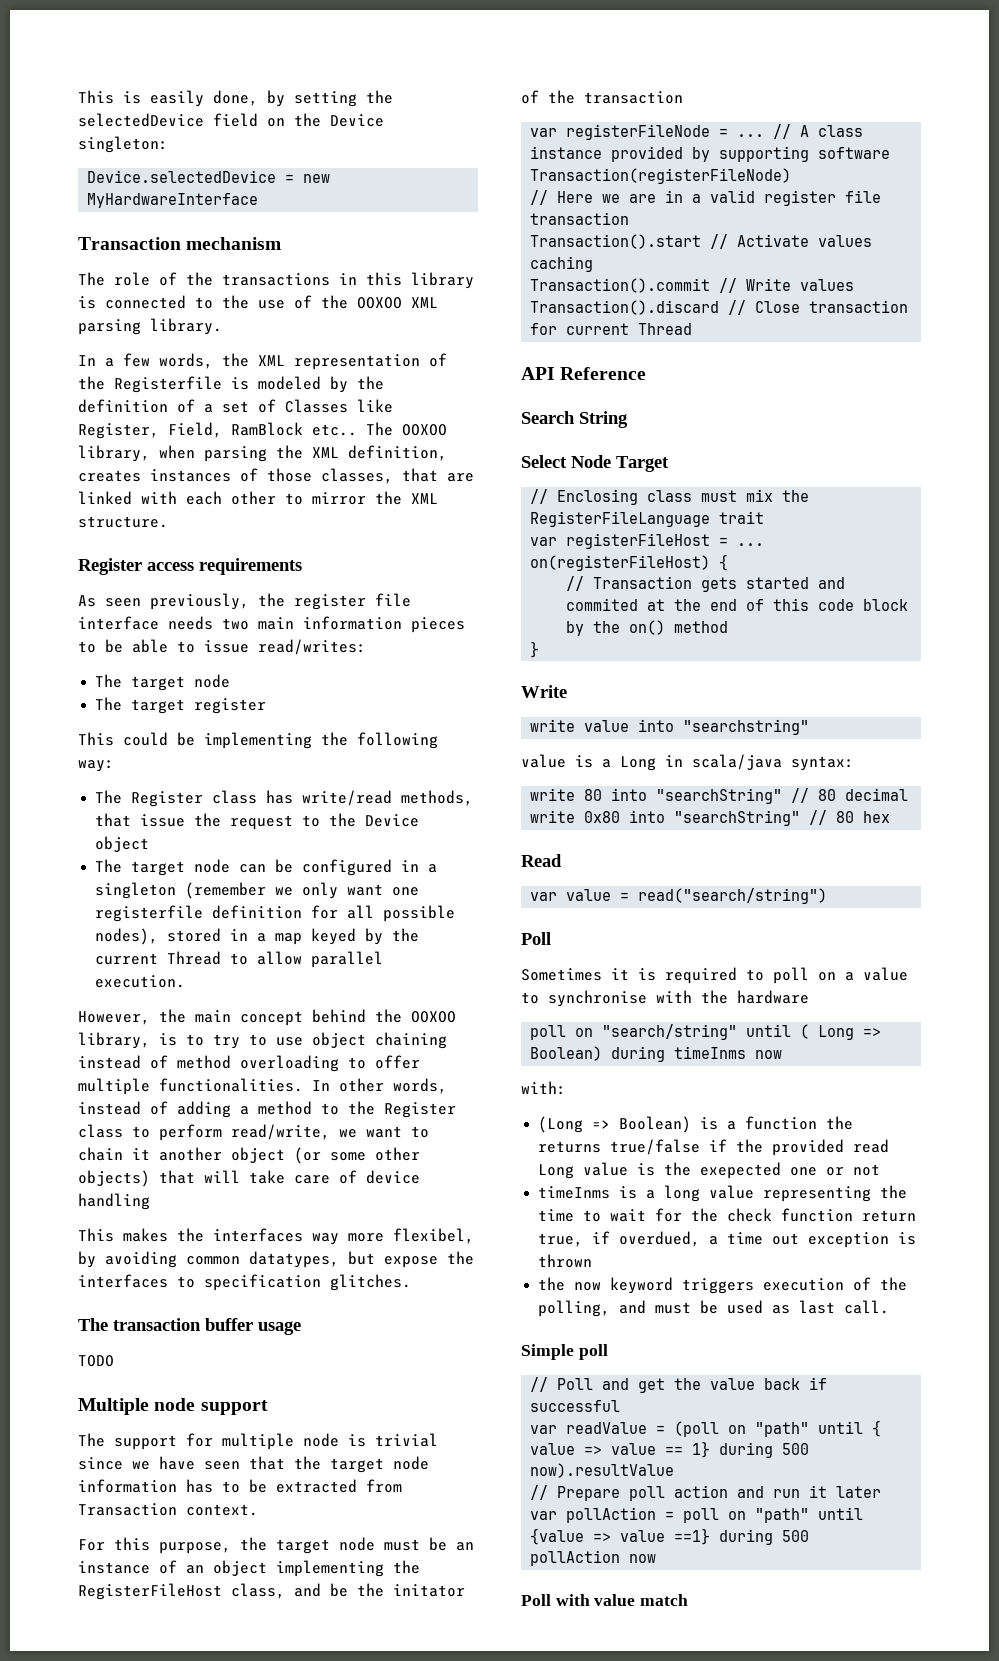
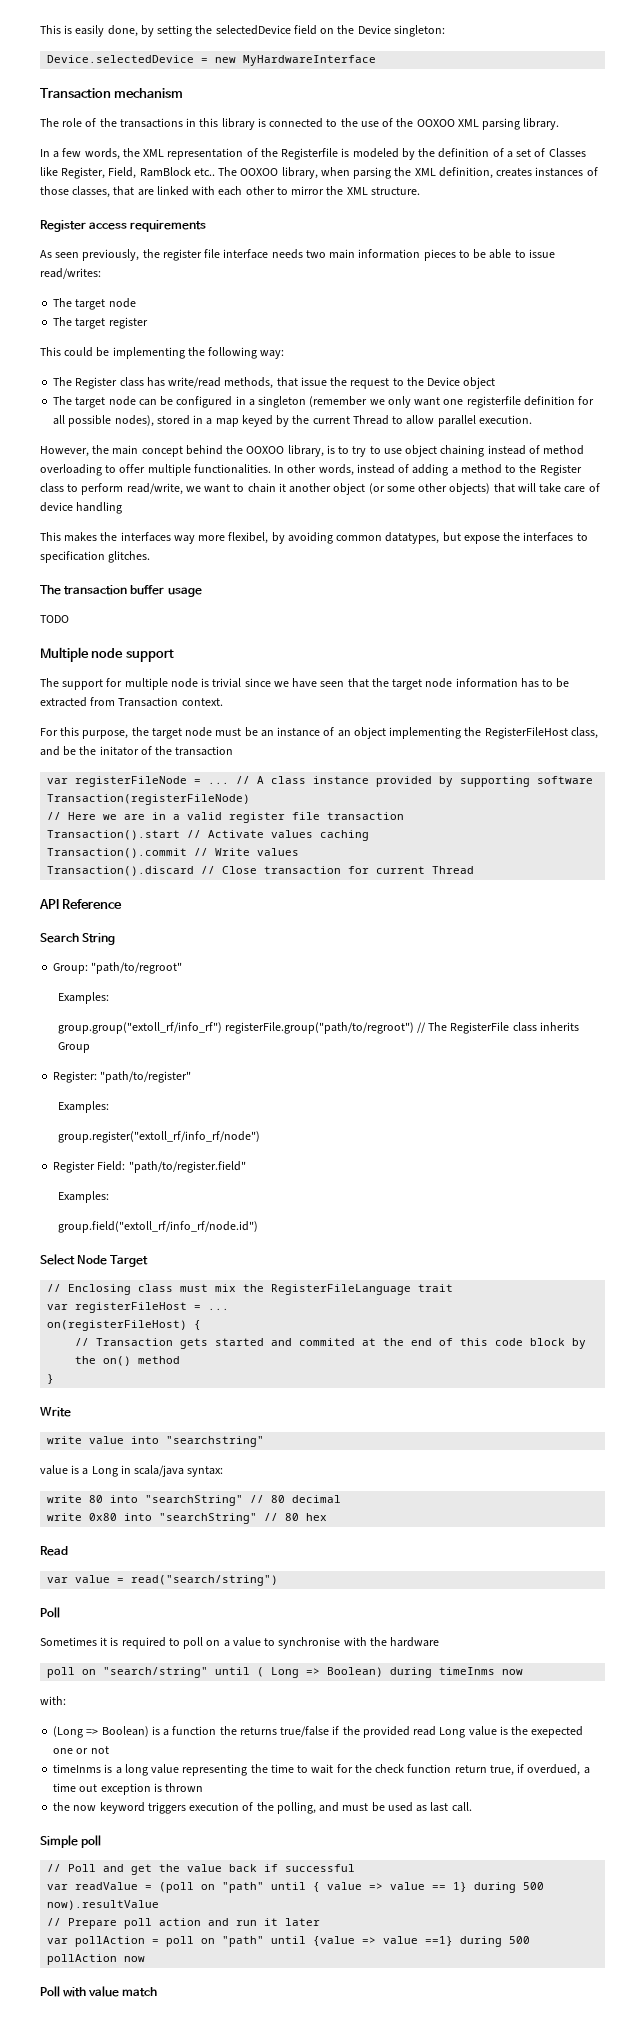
+ Group: "path/to/regroot"
+ Examples:
+ group.group("extoll_rf/info_rf") registerFile.group("path/to/regroot") // The RegisterFile class inherits Group
+ Register: "path/to/register"
+ Examples:
+ group.register("extoll_rf/info_rf/node")
+ Register Field: "path/to/register.field"
+ Examples:
+ group.field("extoll_rf/info_rf/node.id")

